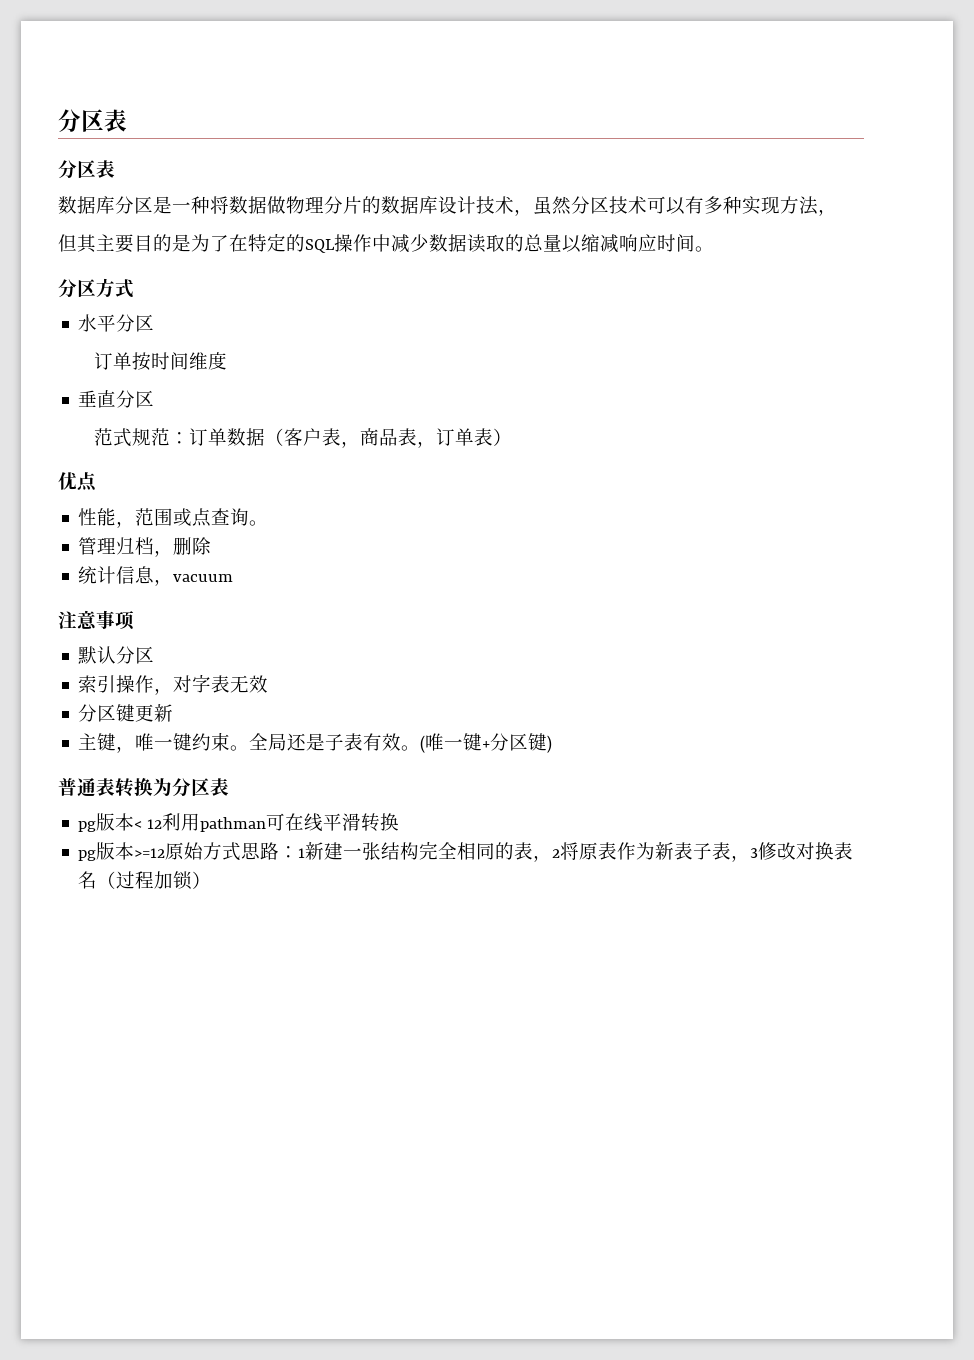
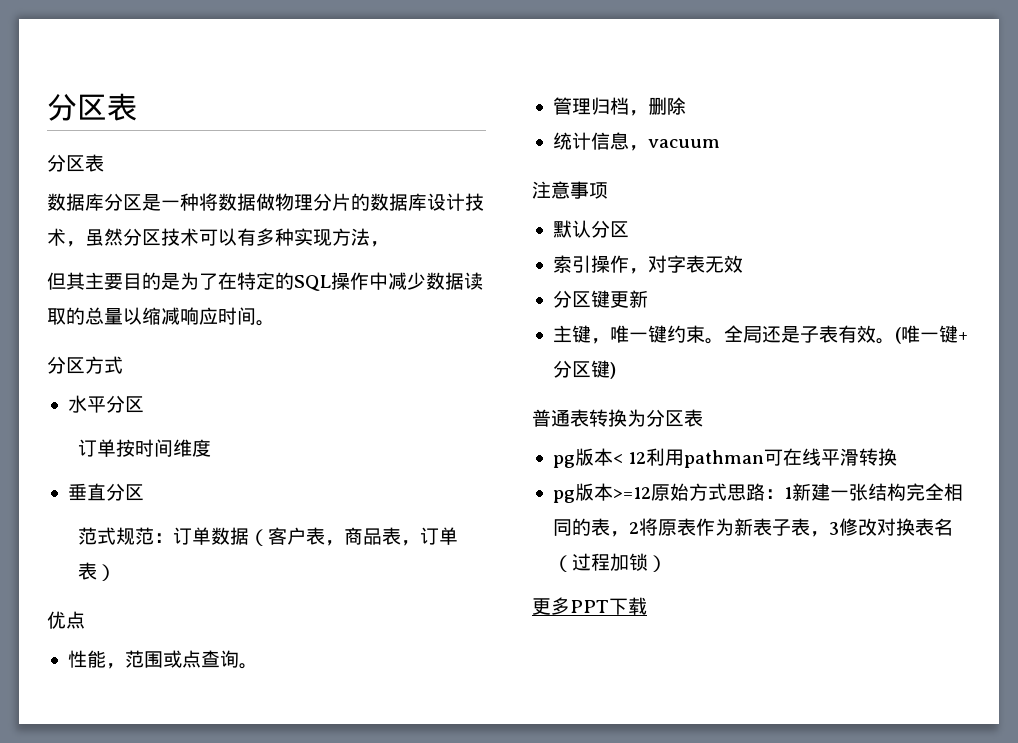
+ 更多PPT下载

